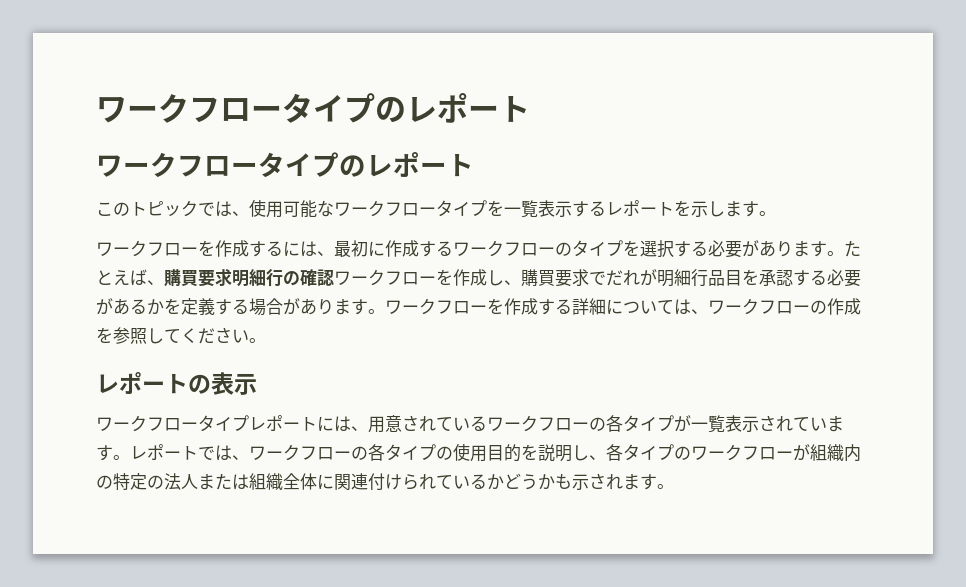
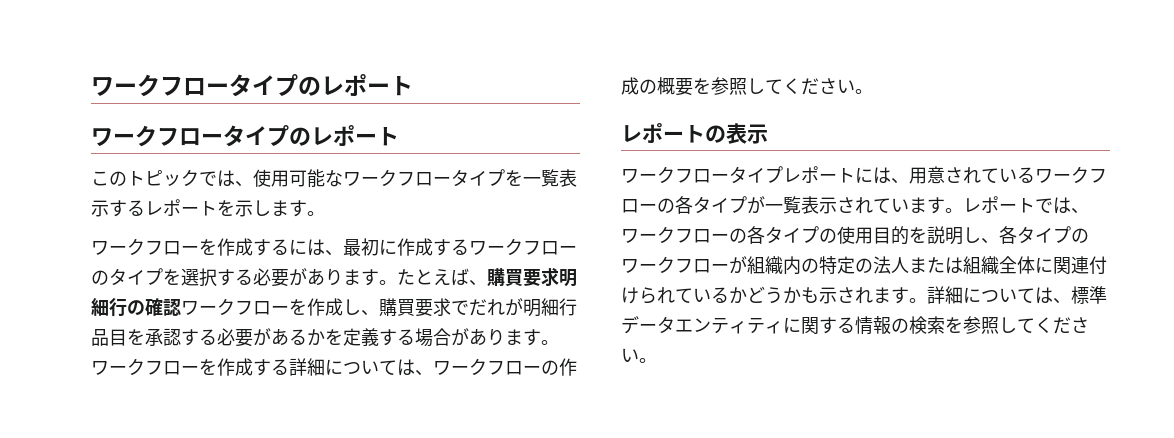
- ワークフローを作成する詳細については、ワークフローの作成を参照してください。
+ ワークフローを作成する詳細については、ワークフローの作成の概要を参照してください。
+ 詳細については、標準データエンティティに関する情報の検索を参照してください。

